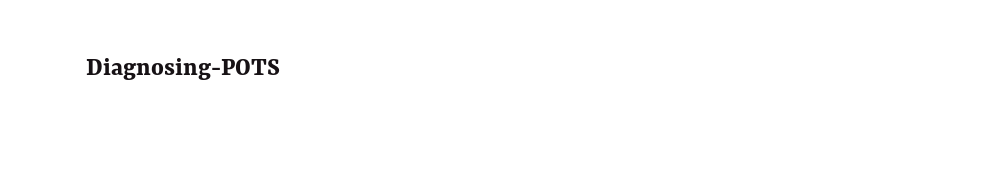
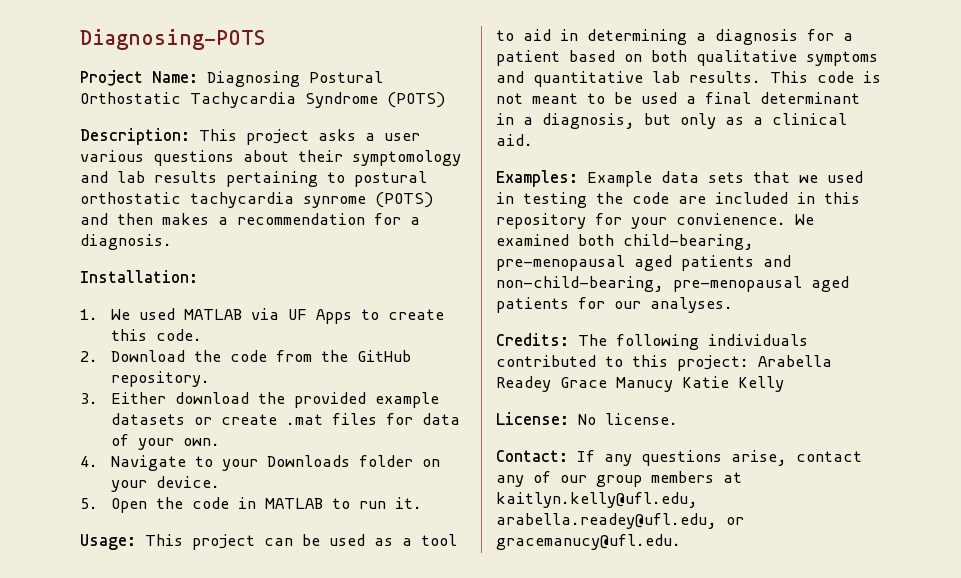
+ Project Name: Diagnosing Postural Orthostatic Tachycardia Syndrome (POTS)
+ Description: This project asks a user various questions about their symptomology and lab results pertaining to postural orthostatic tachycardia synrome (POTS) and then makes a recommendation for a diagnosis.
+ Installation:
+ 1. We used MATLAB via UF Apps to create this code.
+ 2. Download the code from the GitHub repository.
+ 3. Either download the provided example datasets or create .mat files for data of your own.
+ 4. Navigate to your Downloads folder on your device.
+ 5. Open the code in MATLAB to run it.
+ Usage: This project can be used as a tool to aid in determining a diagnosis for a patient based on both qualitative symptoms and quantitative lab results. This code is not meant to be used a final determinant in a diagnosis, but only as a clinical aid.
+ Examples: Example data sets that we used in testing the code are included in this repository for your convienence. We examined both child-bearing, pre-menopausal aged patients and non-child-bearing, pre-menopausal aged patients for our analyses.
+ Credits: The following individuals contributed to this project: Arabella Readey Grace Manucy Katie Kelly
+ License: No license.
+ Contact: If any questions arise, contact any of our group members at kaitlyn.kelly@ufl.edu, arabella.readey@ufl.edu, or gracemanucy@ufl.edu.

